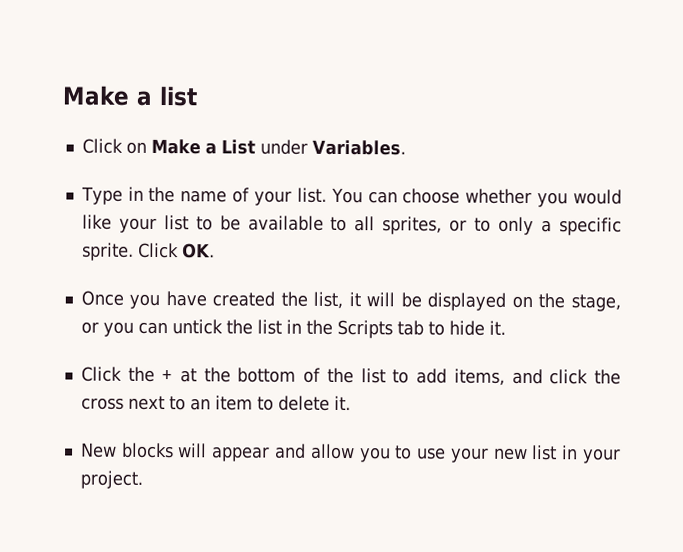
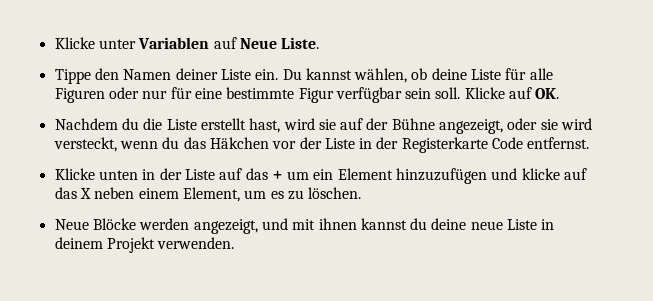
- Make a list
- Click on Make a List under Variables.
- Type in the name of your list. You can choose whether you would like your list to be available to all sprites, or to only a specific sprite. Click OK.
- Once you have created the list, it will be displayed on the stage, or you can untick the list in the Scripts tab to hide it.
- Click the + at the bottom of the list to add items, and click the cross next to an item to delete it.
- New blocks will appear and allow you to use your new list in your project.
+ Klicke unter Variablen auf Neue Liste.
+ Tippe den Namen deiner Liste ein. Du kannst wählen, ob deine Liste für alle Figuren oder nur für eine bestimmte Figur verfügbar sein soll. Klicke auf OK.
+ Nachdem du die Liste erstellt hast, wird sie auf der Bühne angezeigt, oder sie wird versteckt, wenn du das Häkchen vor der Liste in der Registerkarte Code entfernst.
+ Klicke unten in der Liste auf das + um ein Element hinzuzufügen und klicke auf das X neben einem Element, um es zu löschen.
+ Neue Blöcke werden angezeigt, und mit ihnen kannst du deine neue Liste in deinem Projekt verwenden.

